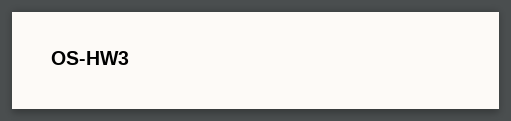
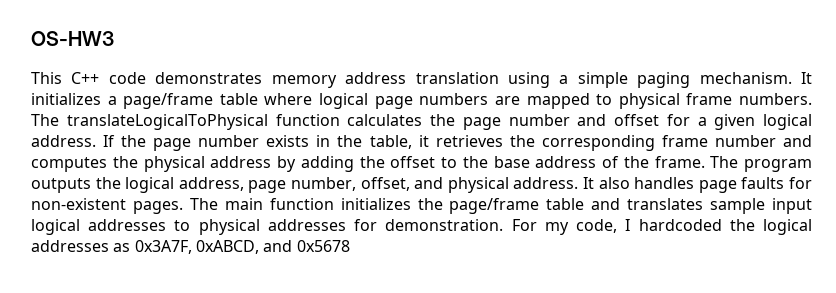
+ This C++ code demonstrates memory address translation using a simple paging mechanism. It initializes a page/frame table where logical page numbers are mapped to physical frame numbers. The translateLogicalToPhysical function calculates the page number and offset for a given logical address. If the page number exists in the table, it retrieves the corresponding frame number and computes the physical address by adding the offset to the base address of the frame. The program outputs the logical address, page number, offset, and physical address. It also handles page faults for non-existent pages. The main function initializes the page/frame table and translates sample input logical addresses to physical addresses for demonstration. For my code, I hardcoded the logical addresses as 0x3A7F, 0xABCD, and 0x5678

